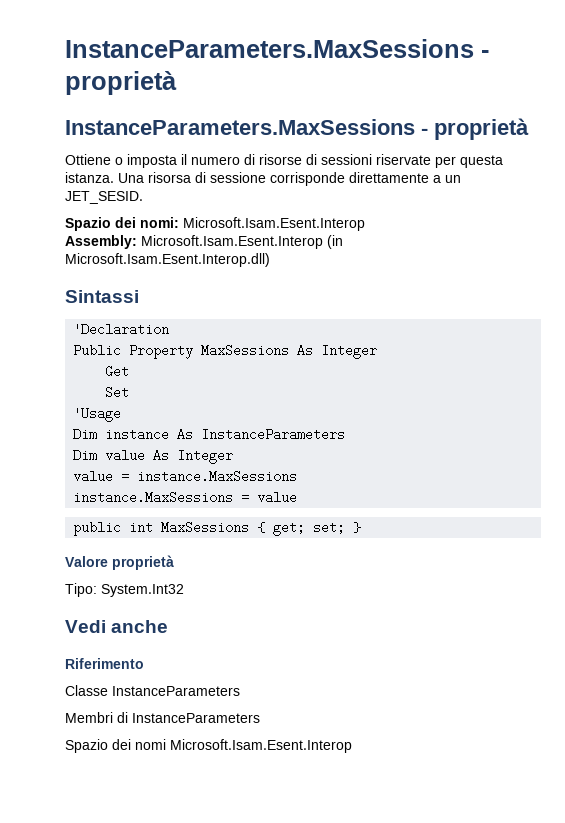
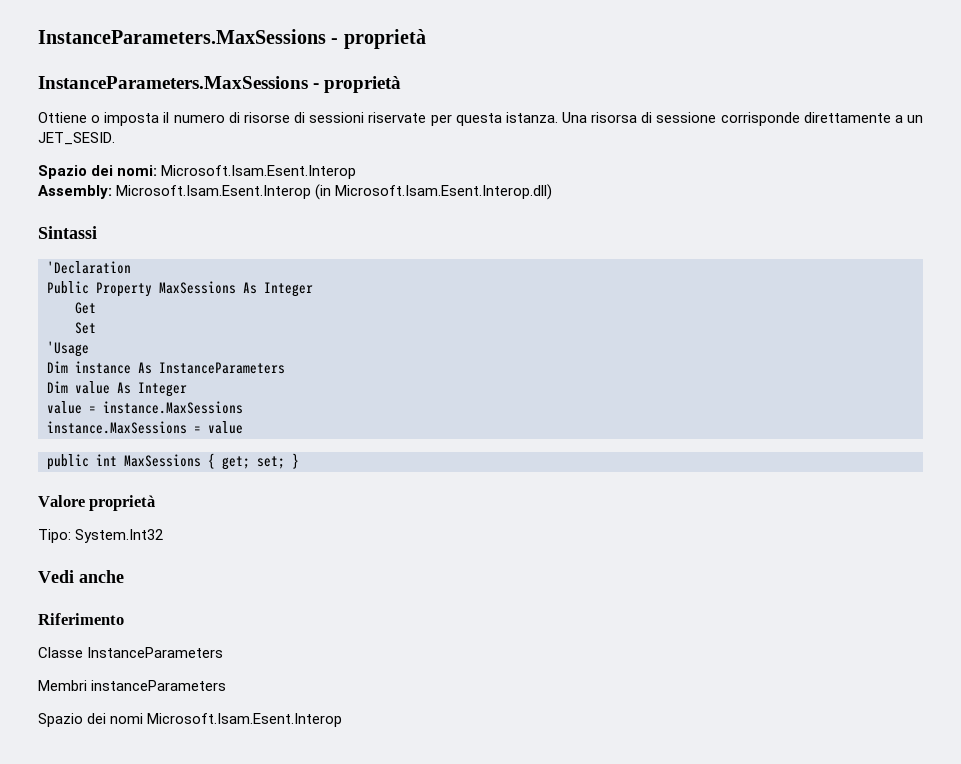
- Membri di InstanceParameters
+ Membri instanceParameters

